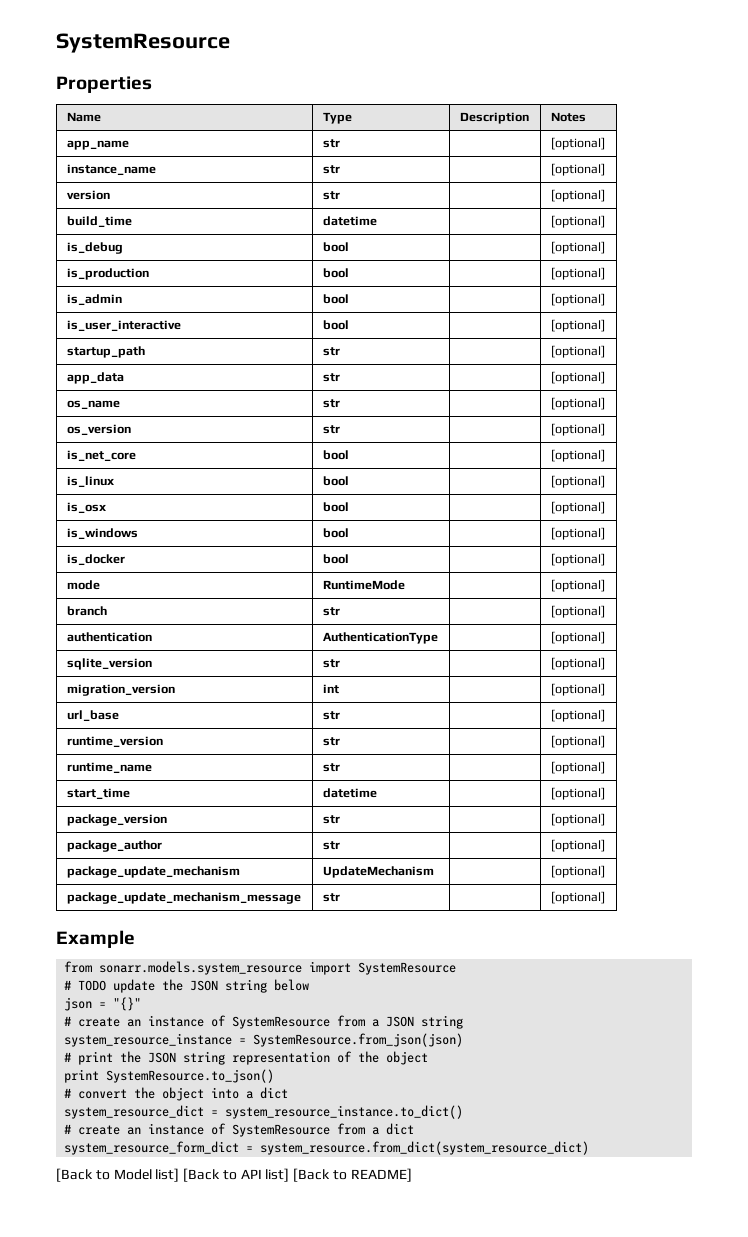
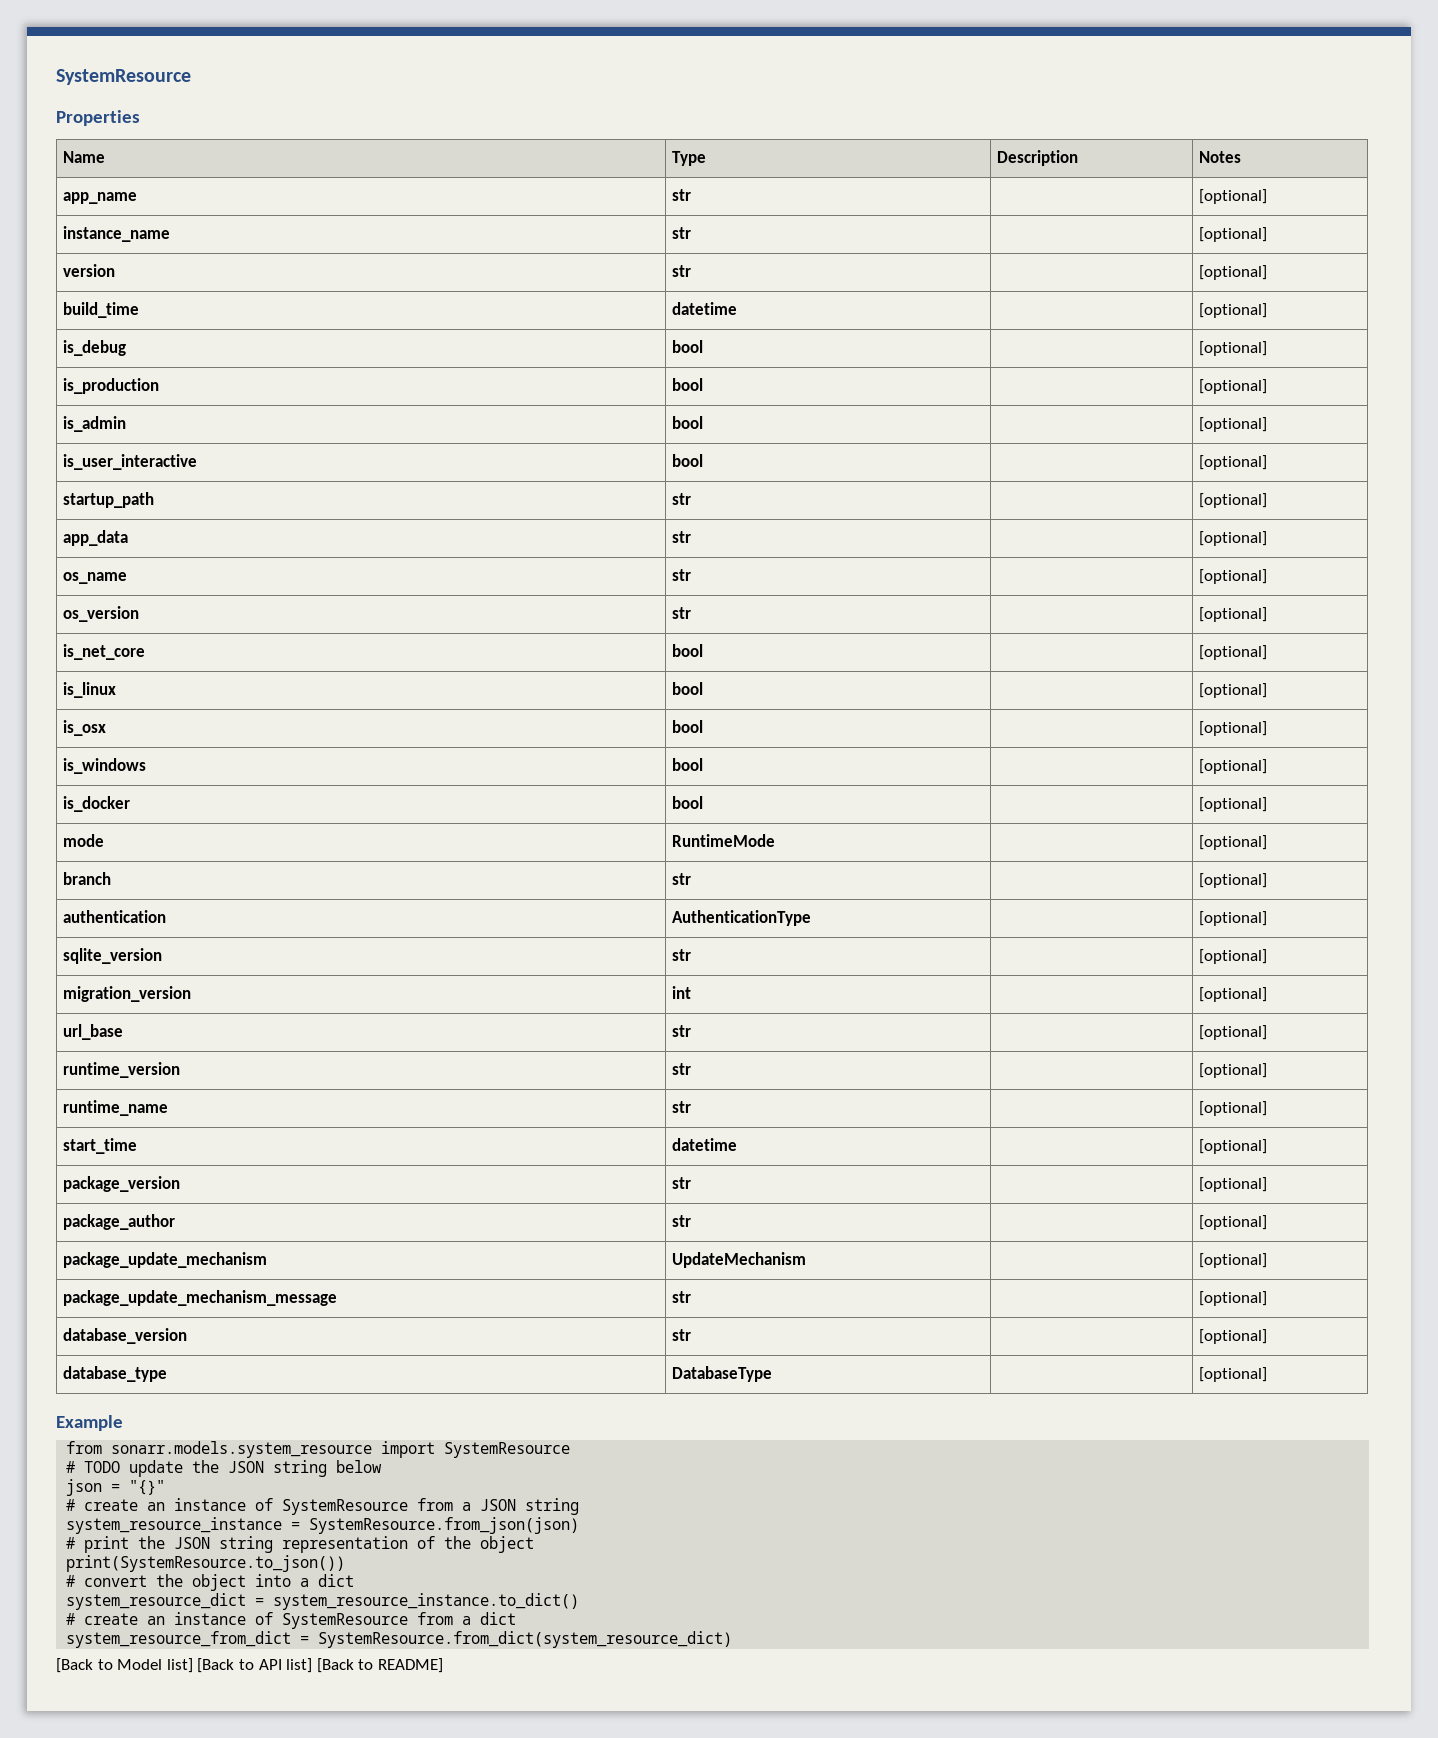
+ database_version | str | | [optional]
+ database_type | DatabaseType | | [optional]
- print SystemResource.to_json()
+ print(SystemResource.to_json())
- system_resource_form_dict = system_resource.from_dict(system_resource_dict)
+ system_resource_from_dict = SystemResource.from_dict(system_resource_dict)

